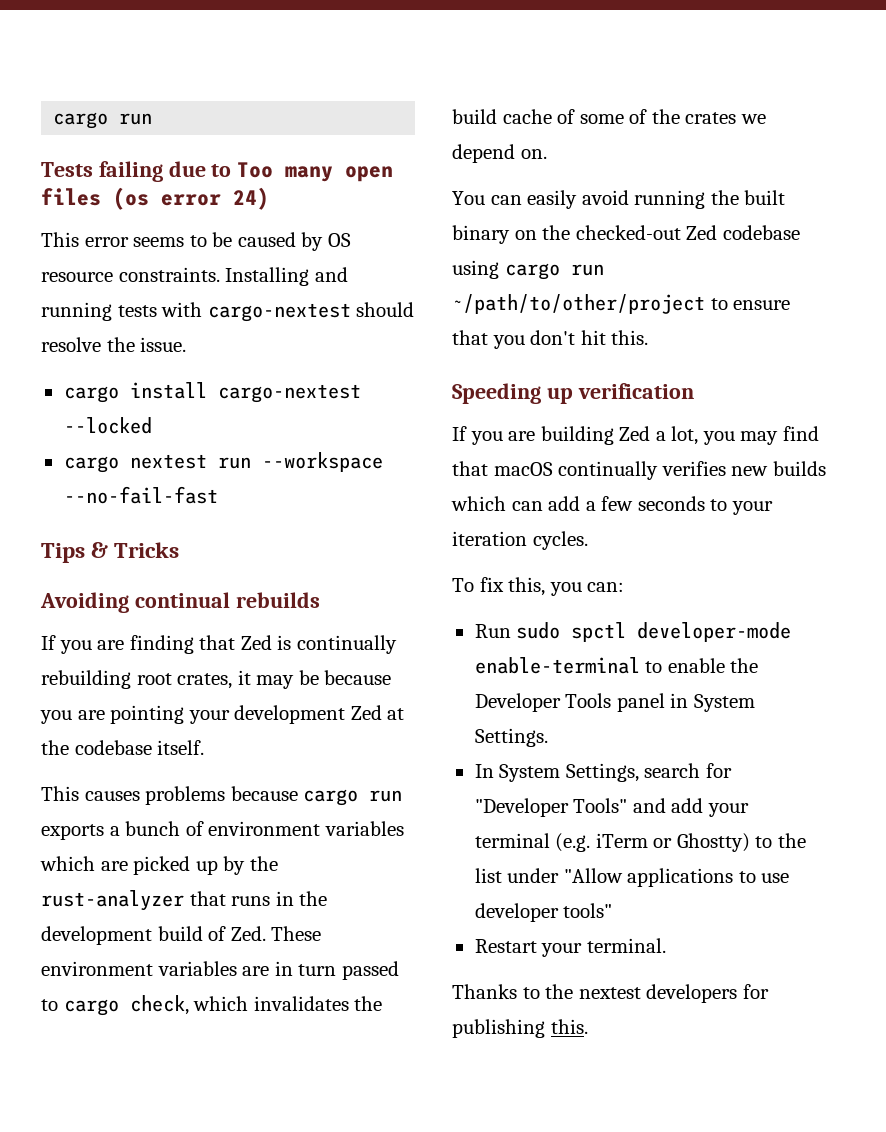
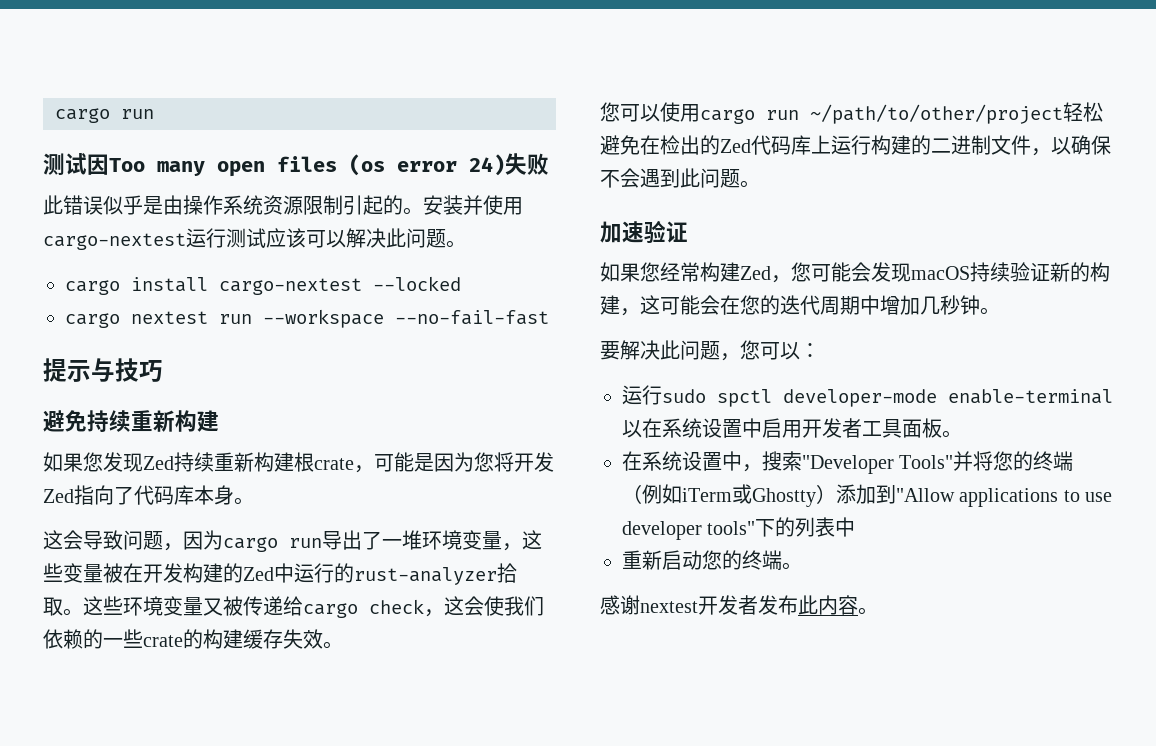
- Tests failing due to Too many open files (os error 24)
- This error seems to be caused by OS resource constraints. Installing and running tests with cargo-nextest should resolve the issue.
+ 测试因Too many open files (os error 24)失败
+ 此错误似乎是由操作系统资源限制引起的。安装并使用cargo-nextest运行测试应该可以解决此问题。
- Tips & Tricks
- Avoiding continual rebuilds
- If you are finding that Zed is continually rebuilding root crates, it may be because you are pointing your development Zed at the codebase itself.
- This causes problems because cargo run exports a bunch of environment variables which are picked up by the rust-analyzer that runs in the development build of Zed. These environment variables are in turn passed to cargo check, which invalidates the build cache of some of the crates we depend on.
- You can easily avoid running the built binary on the checked-out Zed codebase using cargo run ~/path/to/other/project to ensure that you don't hit this.
- Speeding up verification
- If you are building Zed a lot, you may find that macOS continually verifies new builds which can add a few seconds to your iteration cycles.
- To fix this, you can:
- Run sudo spctl developer-mode enable-terminal to enable the Developer Tools panel in System Settings.
- In System Settings, search for "Developer Tools" and add your terminal (e.g. iTerm or Ghostty) to the list under "Allow applications to use developer tools"
- Restart your terminal.
- Thanks to the nextest developers for publishing this.
+ 提示与技巧
+ 避免持续重新构建
+ 如果您发现Zed持续重新构建根crate，可能是因为您将开发Zed指向了代码库本身。
+ 这会导致问题，因为cargo run导出了一堆环境变量，这些变量被在开发构建的Zed中运行的rust-analyzer拾取。这些环境变量又被传递给cargo check，这会使我们依赖的一些crate的构建缓存失效。
+ 您可以使用cargo run ~/path/to/other/project轻松避免在检出的Zed代码库上运行构建的二进制文件，以确保不会遇到此问题。
+ 加速验证
+ 如果您经常构建Zed，您可能会发现macOS持续验证新的构建，这可能会在您的迭代周期中增加几秒钟。
+ 要解决此问题，您可以：
+ 运行sudo spctl developer-mode enable-terminal以在系统设置中启用开发者工具面板。
+ 在系统设置中，搜索"Developer Tools"并将您的终端（例如iTerm或Ghostty）添加到"Allow applications to use developer tools"下的列表中
+ 重新启动您的终端。
+ 感谢nextest开发者发布此内容。

